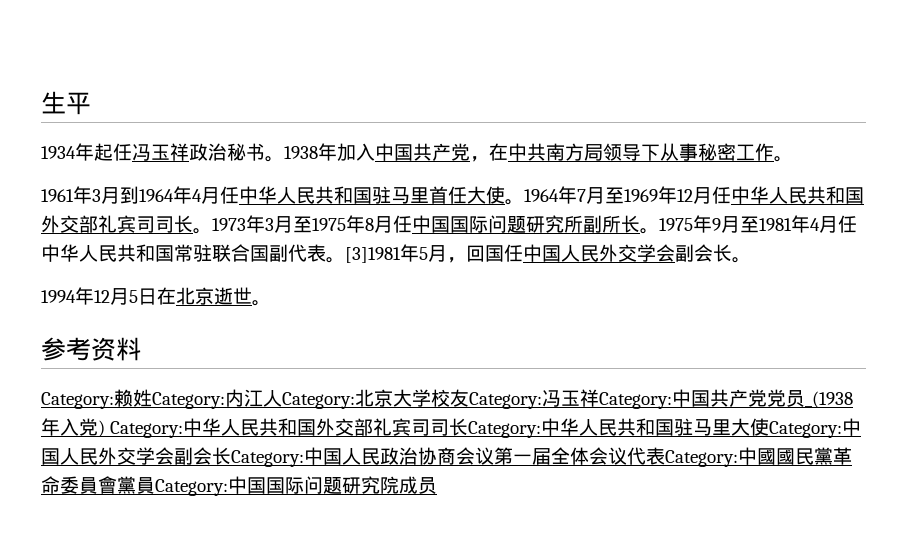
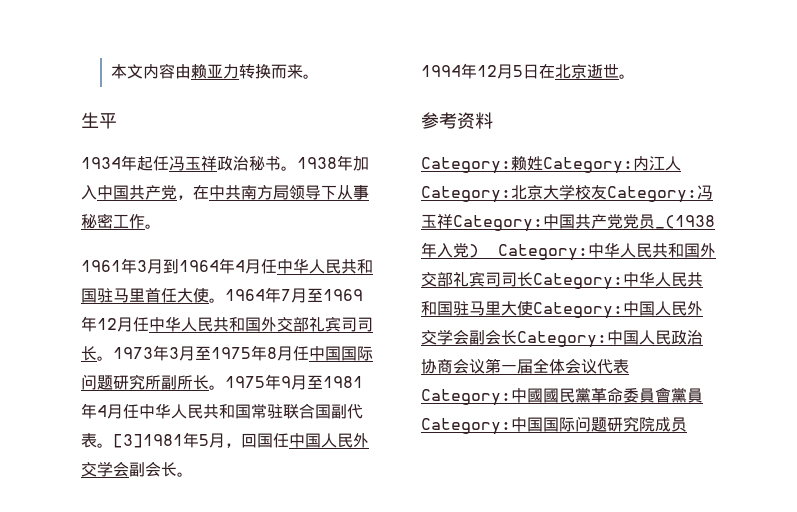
+ 本文内容由赖亚力转换而来。

